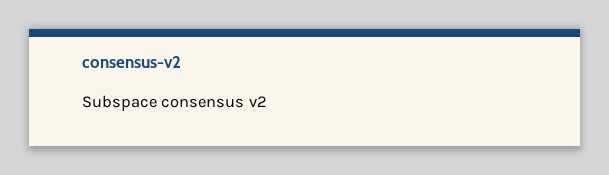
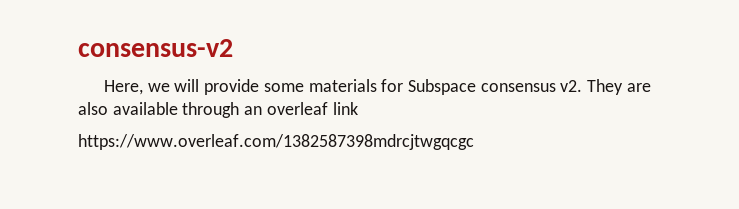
- Subspace consensus v2
+ Here, we will provide some materials for Subspace consensus v2. They are also available through an overleaf link
+ https://www.overleaf.com/1382587398mdrcjtwgqcgc

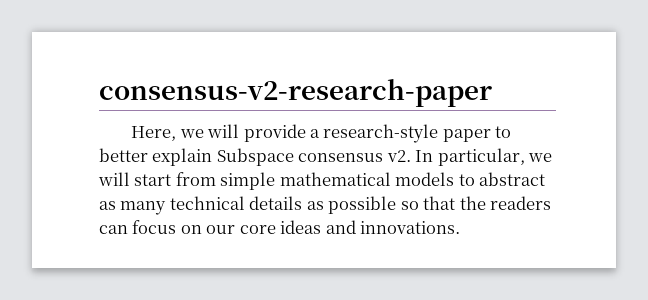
- consensus-v2
+ consensus-v2-research-paper
- Here, we will provide some materials for Subspace consensus v2. They are also available through an overleaf link
- https://www.overleaf.com/1382587398mdrcjtwgqcgc
+ Here, we will provide a research-style paper to better explain Subspace consensus v2. In particular, we will start from simple mathematical models to abstract as many technical details as possible so that the readers can focus on our core ideas and innovations.

